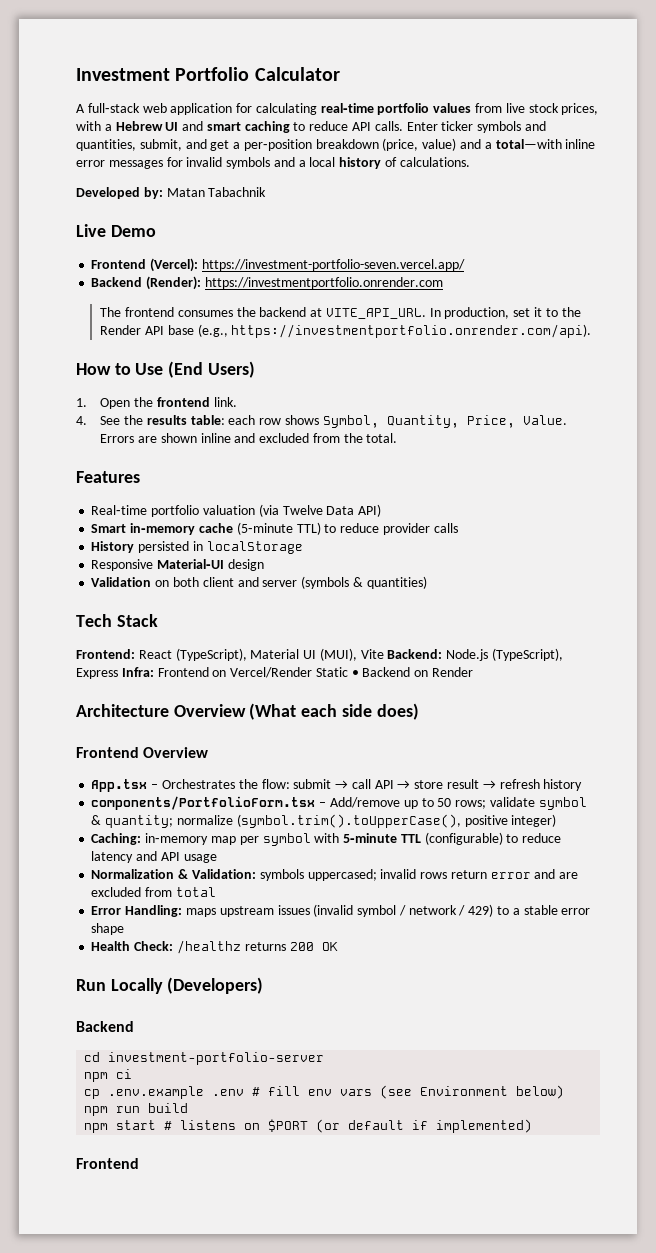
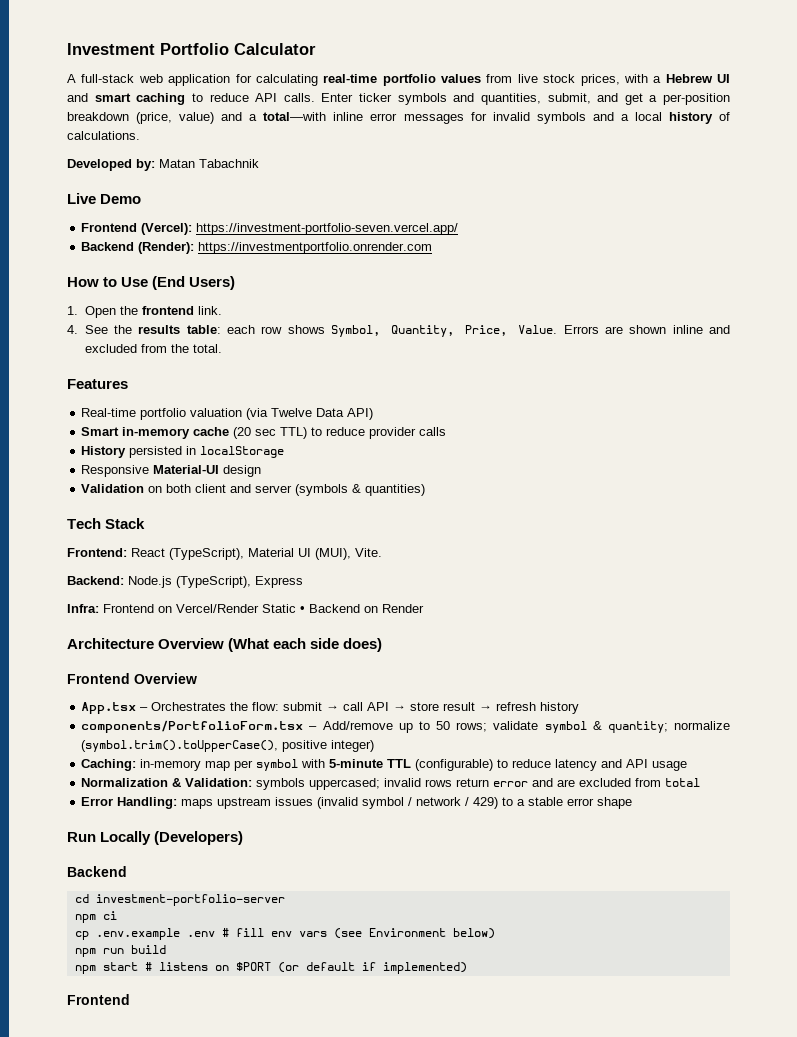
- The frontend consumes the backend at VITE_API_URL. In production, set it to the Render API base (e.g., https://investmentportfolio.onrender.com/api).
- Smart in‑memory cache (5‑minute TTL) to reduce provider calls
+ Smart in‑memory cache (20 sec TTL) to reduce provider calls
- Frontend: React (TypeScript), Material UI (MUI), Vite Backend: Node.js (TypeScript), Express Infra: Frontend on Vercel/Render Static • Backend on Render
+ Frontend: React (TypeScript), Material UI (MUI), Vite.
+ Backend: Node.js (TypeScript), Express
+ Infra: Frontend on Vercel/Render Static • Backend on Render
- Health Check: /healthz returns 200 OK

